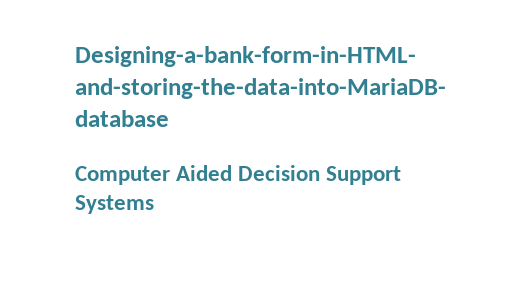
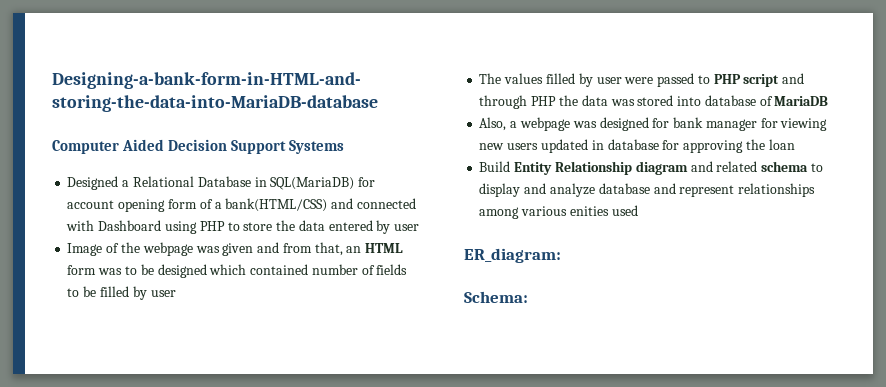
+ Designed a Relational Database in SQL(MariaDB) for account opening form of a bank(HTML/CSS) and connected with Dashboard using PHP to store the data entered by user
+ Image of the webpage was given and from that, an HTML form was to be designed which contained number of fields to be filled by user
+ The values filled by user were passed to PHP script and through PHP the data was stored into database of MariaDB
+ Also, a webpage was designed for bank manager for viewing new users updated in database for approving the loan
+ Build Entity Relationship diagram and related schema to display and analyze database and represent relationships among various enities used
+ ER_diagram:
+ Schema:

